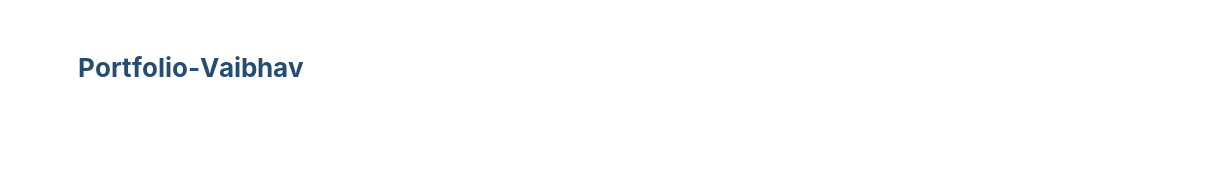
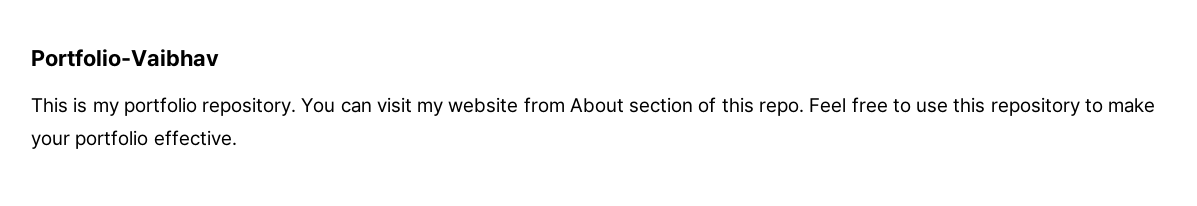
+ This is my portfolio repository. You can visit my website from About section of this repo. Feel free to use this repository to make your portfolio effective.

